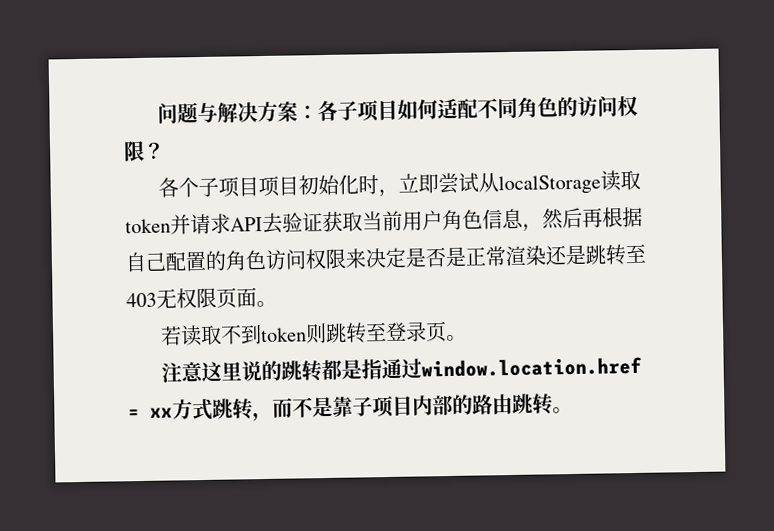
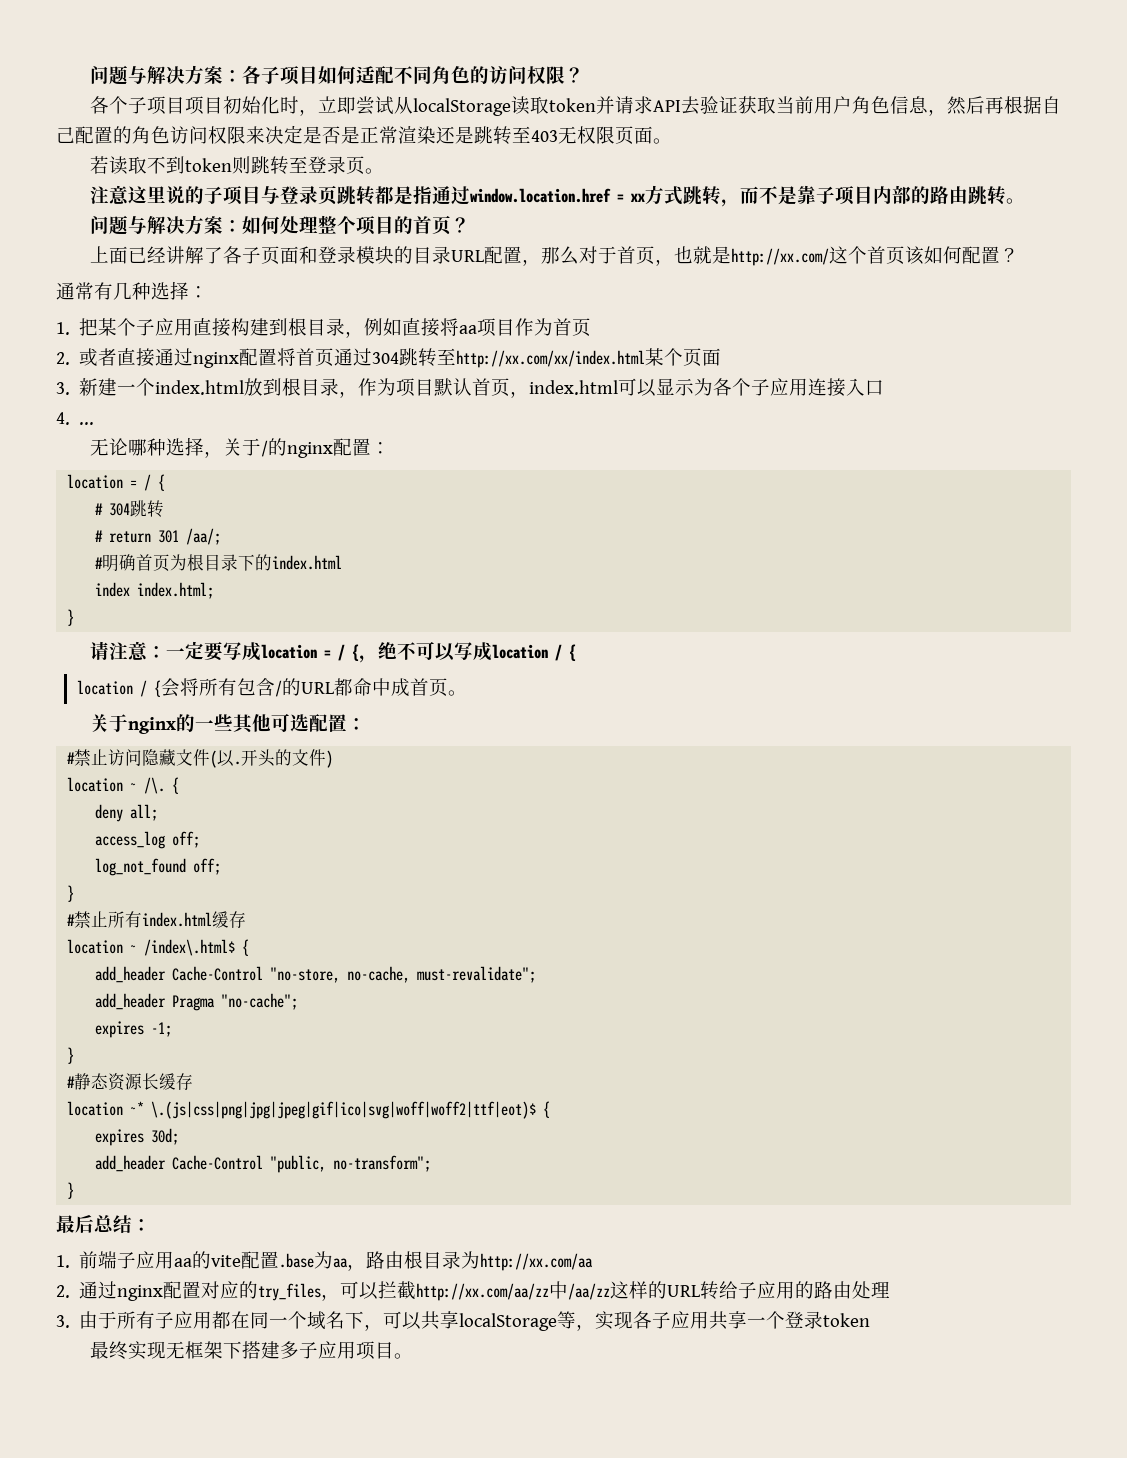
- 注意这里说的跳转都是指通过window.location.href = xx方式跳转，而不是靠子项目内部的路由跳转。
+ 注意这里说的子项目与登录页跳转都是指通过window.location.href = xx方式跳转，而不是靠子项目内部的路由跳转。
+ 问题与解决方案：如何处理整个项目的首页？
+ 上面已经讲解了各子页面和登录模块的目录URL配置，那么对于首页，也就是http://xx.com/这个首页该如何配置？
+ 通常有几种选择：
+ 1.把某个子应用直接构建到根目录，例如直接将aa项目作为首页
+ 2.或者直接通过nginx配置将首页通过304跳转至http://xx.com/xx/index.html某个页面
+ 3.新建一个index.html放到根目录，作为项目默认首页，index.html可以显示为各个子应用连接入口
+ 4. ...
+ 无论哪种选择，关于/的nginx配置：
+ location = / {
+ # 304跳转
+ # return 301 /aa/;
+ #明确首页为根目录下的index.html
+ index index.html;
+ }
+ 请注意：一定要写成location = / {，绝不可以写成location / {
+ location / {会将所有包含/的URL都命中成首页。
+ 关于nginx的一些其他可选配置：
+ #禁止访问隐藏文件(以.开头的文件)
+ location ~ /\. {
+ deny all;
+ access_log off;
+ log_not_found off;
+ }
+ #禁止所有index.html缓存
+ location ~ /index\.html$ {
+ add_header Cache-Control "no-store, no-cache, must-revalidate";
+ add_header Pragma "no-cache";
+ expires -1;
+ }
+ #静态资源长缓存
+ location ~* \.(js|css|png|jpg|jpeg|gif|ico|svg|woff|woff2|ttf|eot)$ {
+ expires 30d;
+ add_header Cache-Control "public, no-transform";
+ }
+ 最后总结：
+ 1.前端子应用aa的vite配置.base为aa，路由根目录为http://xx.com/aa
+ 2.通过nginx配置对应的try_files，可以拦截http://xx.com/aa/zz中/aa/zz这样的URL转给子应用的路由处理
+ 3.由于所有子应用都在同一个域名下，可以共享localStorage等，实现各子应用共享一个登录token
+ 最终实现无框架下搭建多子应用项目。

